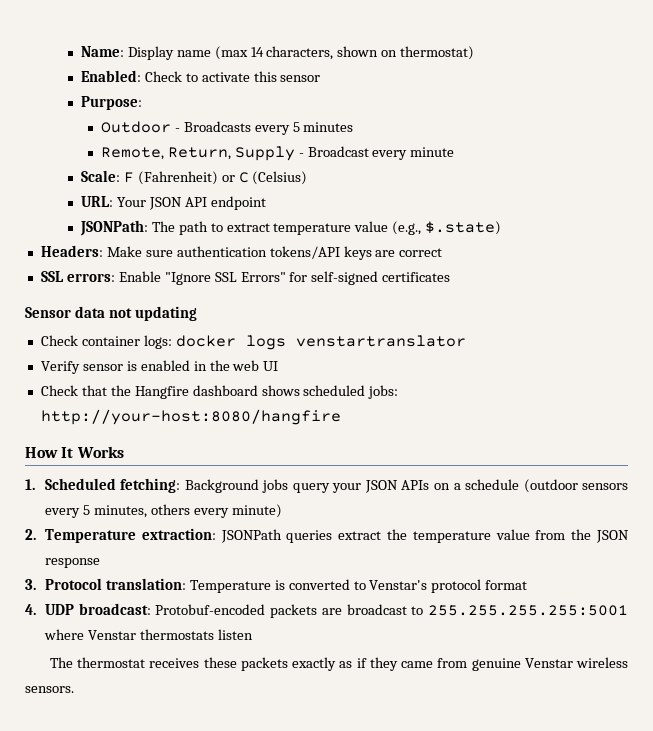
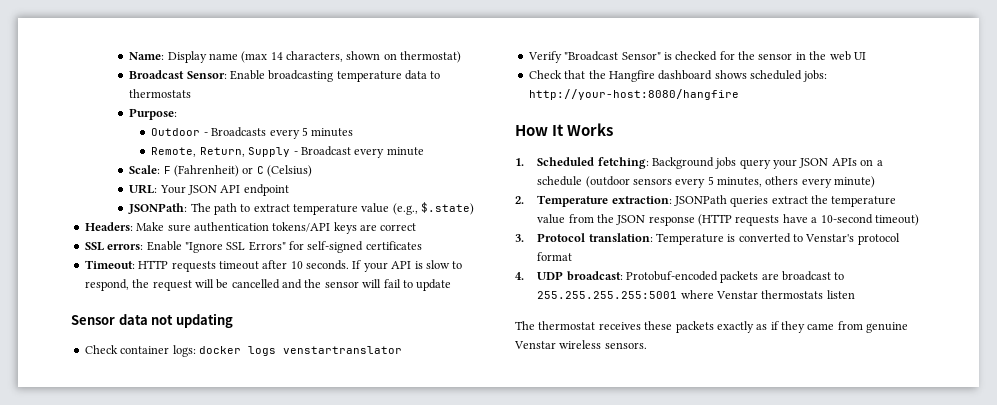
- Enabled: Check to activate this sensor
+ Broadcast Sensor: Enable broadcasting temperature data to thermostats
+ Timeout: HTTP requests timeout after 10 seconds. If your API is slow to respond, the request will be cancelled and the sensor will fail to update
- Verify sensor is enabled in the web UI
+ Verify "Broadcast Sensor" is checked for the sensor in the web UI
- 2. Temperature extraction: JSONPath queries extract the temperature value from the JSON response
+ 2. Temperature extraction: JSONPath queries extract the temperature value from the JSON response (HTTP requests have a 10-second timeout)

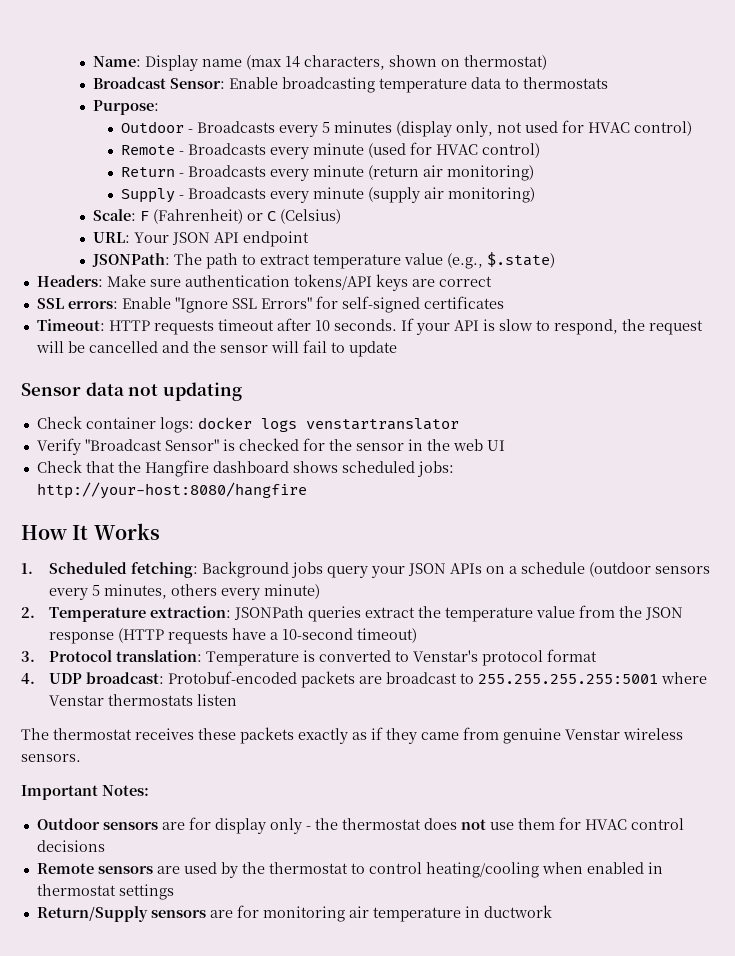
- Outdoor - Broadcasts every 5 minutes
- Remote, Return, Supply - Broadcast every minute
+ Outdoor - Broadcasts every 5 minutes (display only, not used for HVAC control)
+ Remote - Broadcasts every minute (used for HVAC control)
+ Return - Broadcasts every minute (return air monitoring)
+ Supply - Broadcasts every minute (supply air monitoring)
+ Important Notes:
+ Outdoor sensors are for display only - the thermostat does not use them for HVAC control decisions
+ Remote sensors are used by the thermostat to control heating/cooling when enabled in thermostat settings
+ Return/Supply sensors are for monitoring air temperature in ductwork

